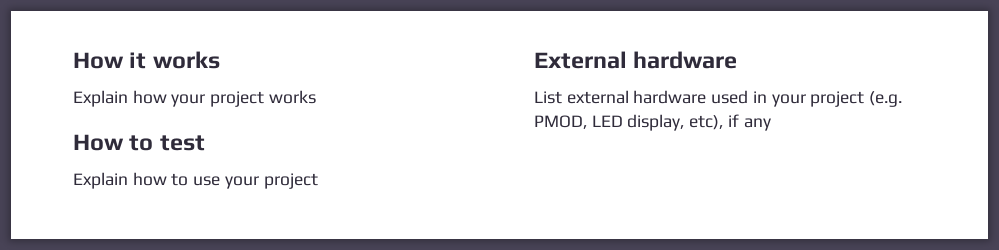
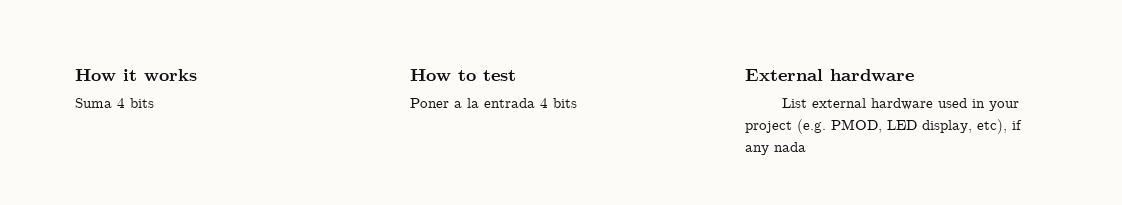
- Explain how your project works
+ Suma 4 bits
  How to test
- Explain how to use your project
+ Poner a la entrada 4 bits
- List external hardware used in your project (e.g. PMOD, LED display, etc), if any
+ List external hardware used in your project (e.g. PMOD, LED display, etc), if any nada

